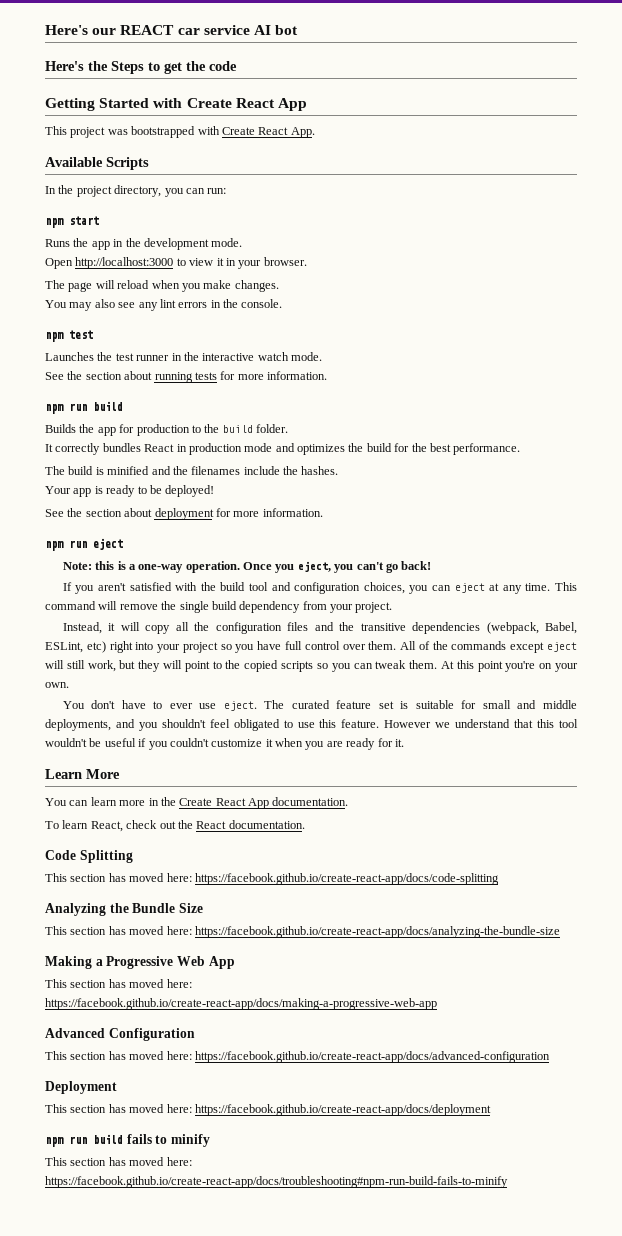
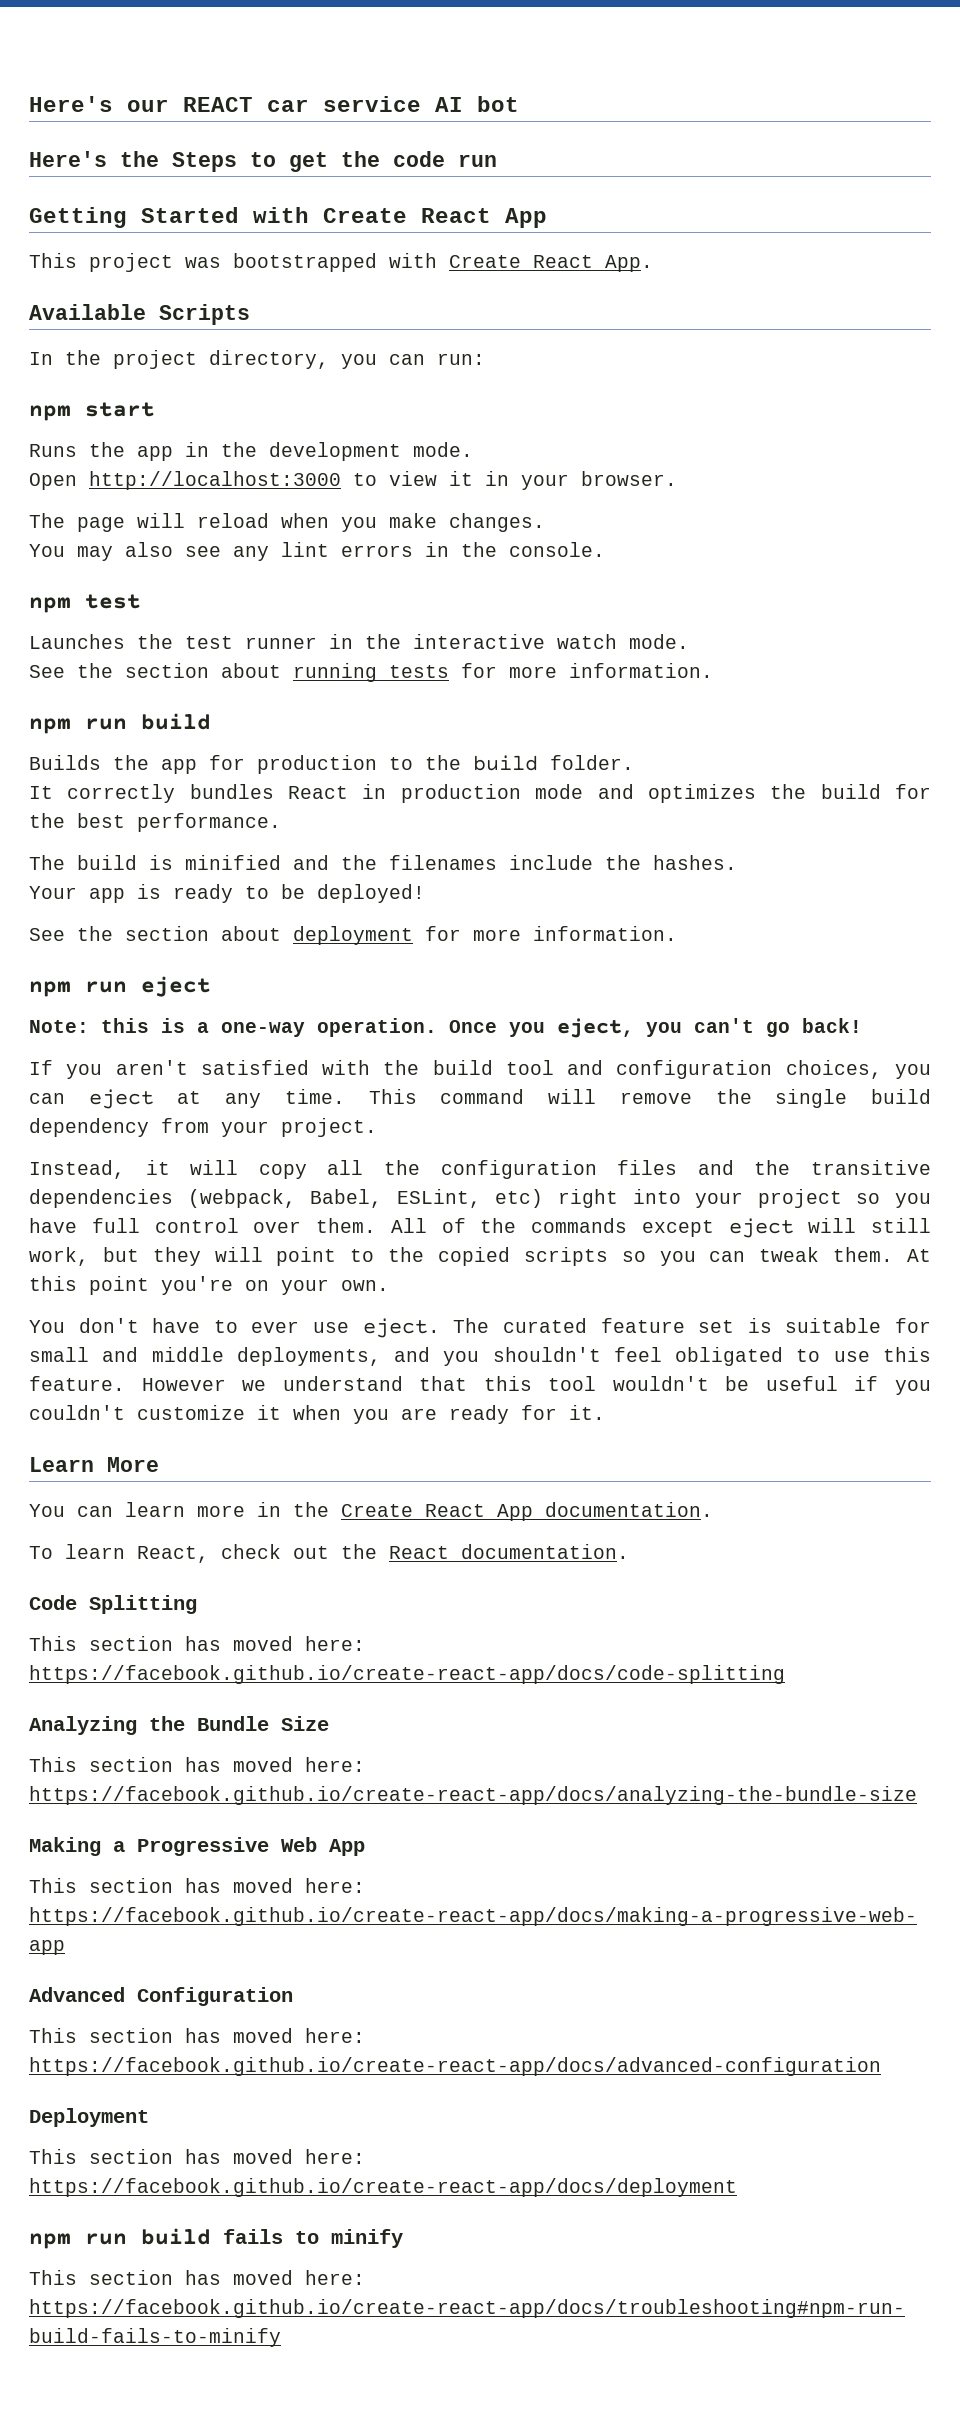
- Here's the Steps to get the code
+ Here's the Steps to get the code run

